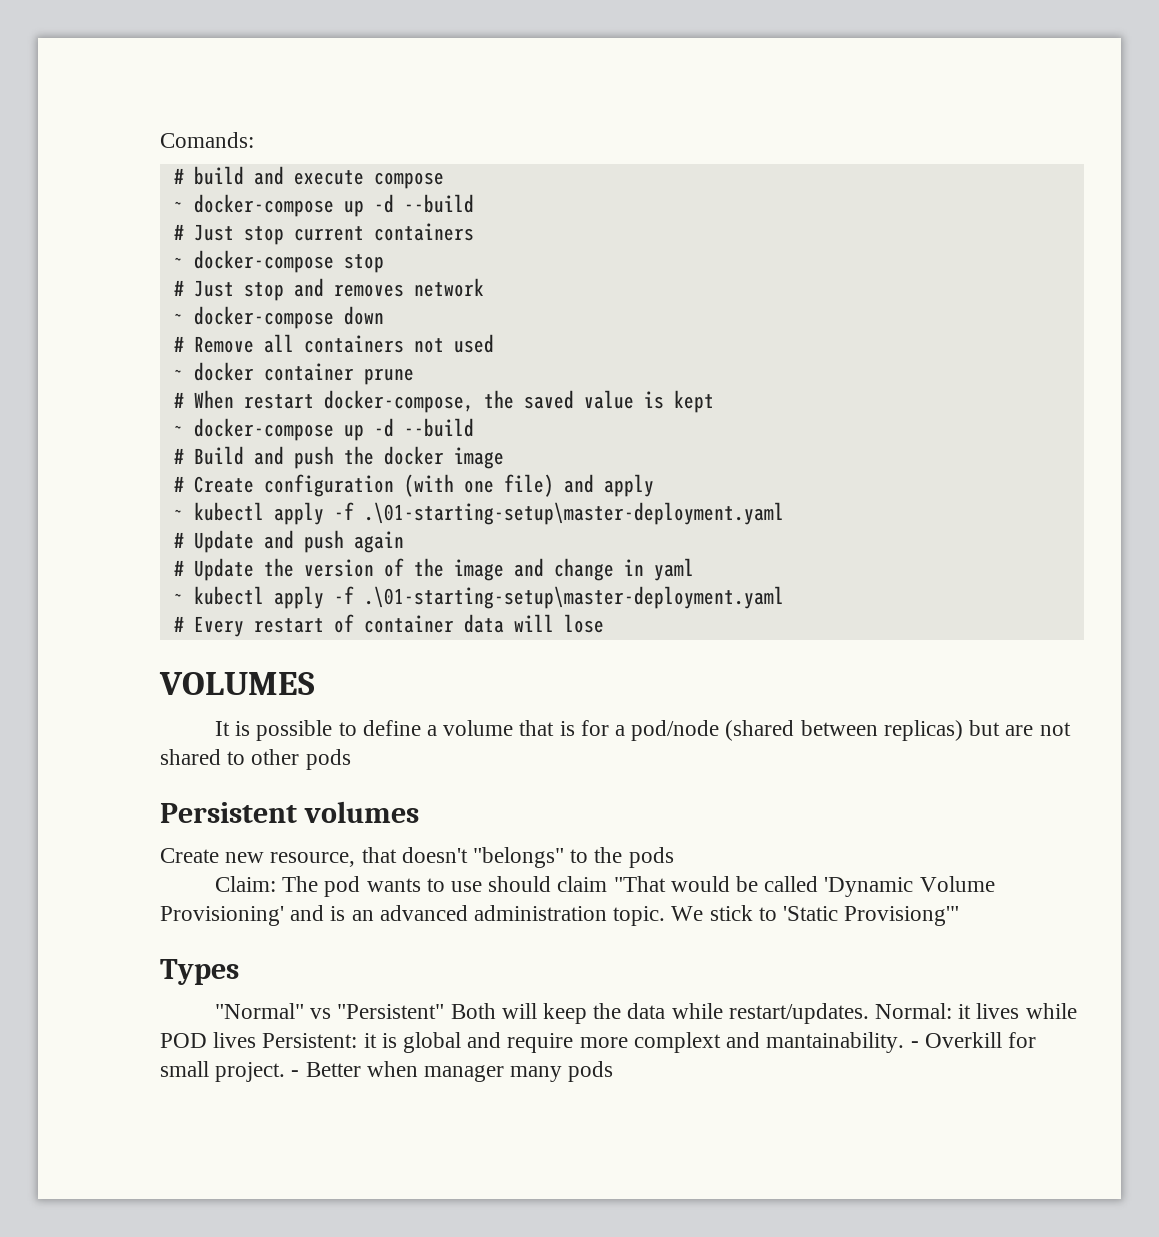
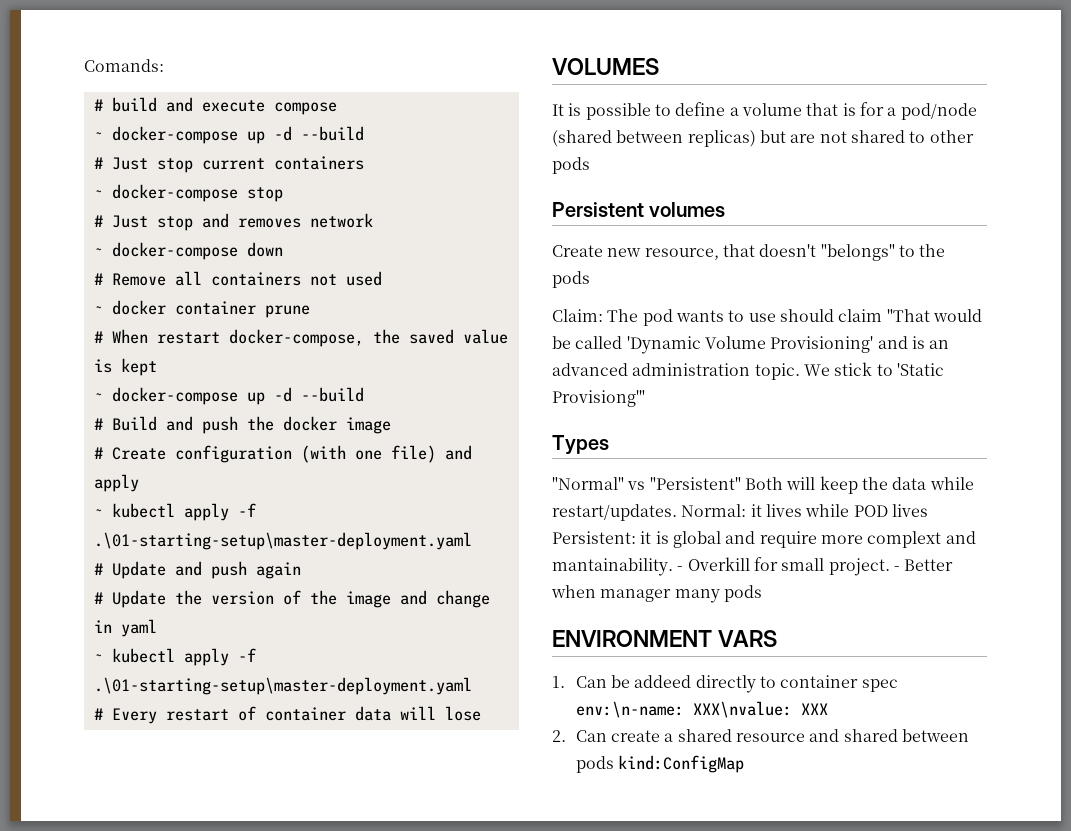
+ ENVIRONMENT VARS
+ 1. Can be addeed directly to container spec env:\n-name: XXX\nvalue: XXX
+ 2. Can create a shared resource and shared between pods kind:ConfigMap

